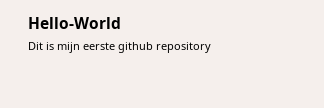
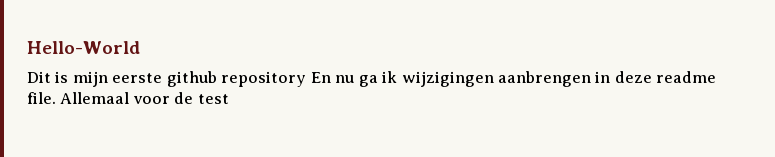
- Dit is mijn eerste github repository
+ Dit is mijn eerste github repository En nu ga ik wijzigingen aanbrengen in deze readme file. Allemaal voor de test

